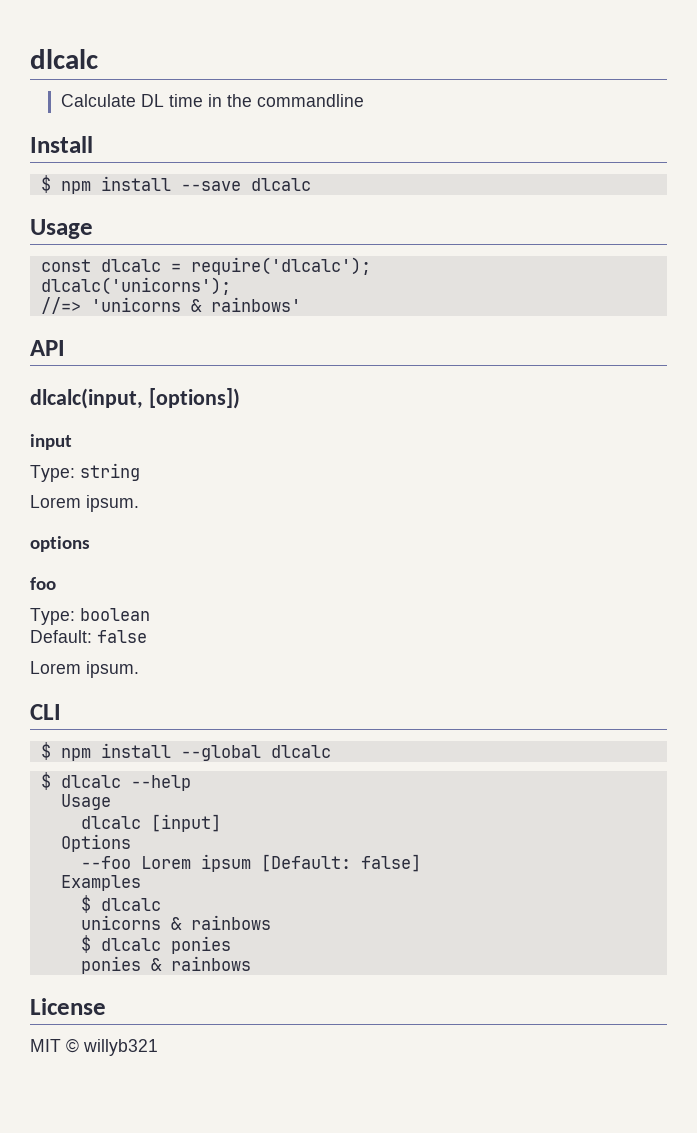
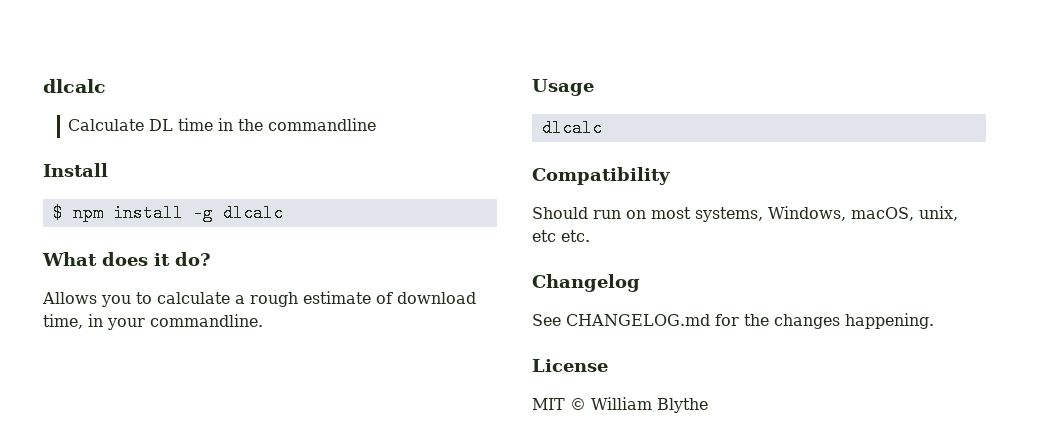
- $ npm install --save dlcalc
+ $ npm install -g dlcalc
+ What does it do?
+ Allows you to calculate a rough estimate of download time, in your commandline.
  Usage
- const dlcalc = require('dlcalc');
- dlcalc('unicorns');
- //=> 'unicorns & rainbows'
- API
- dlcalc(input, [options])
- input
- Type: string
- Lorem ipsum.
- options
- foo
- Type: boolean
- Default: false
- Lorem ipsum.
- CLI
- $ npm install --global dlcalc
- $ dlcalc --help
- Usage
- dlcalc [input]
- Options
- --foo Lorem ipsum [Default: false]
- Examples
- $ dlcalc
- unicorns & rainbows
- $ dlcalc ponies
- ponies & rainbows
+ dlcalc
+ Compatibility
+ Should run on most systems, Windows, macOS, unix, etc etc.
+ Changelog
+ See CHANGELOG.md for the changes happening.
- MIT © willyb321
+ MIT © William Blythe

